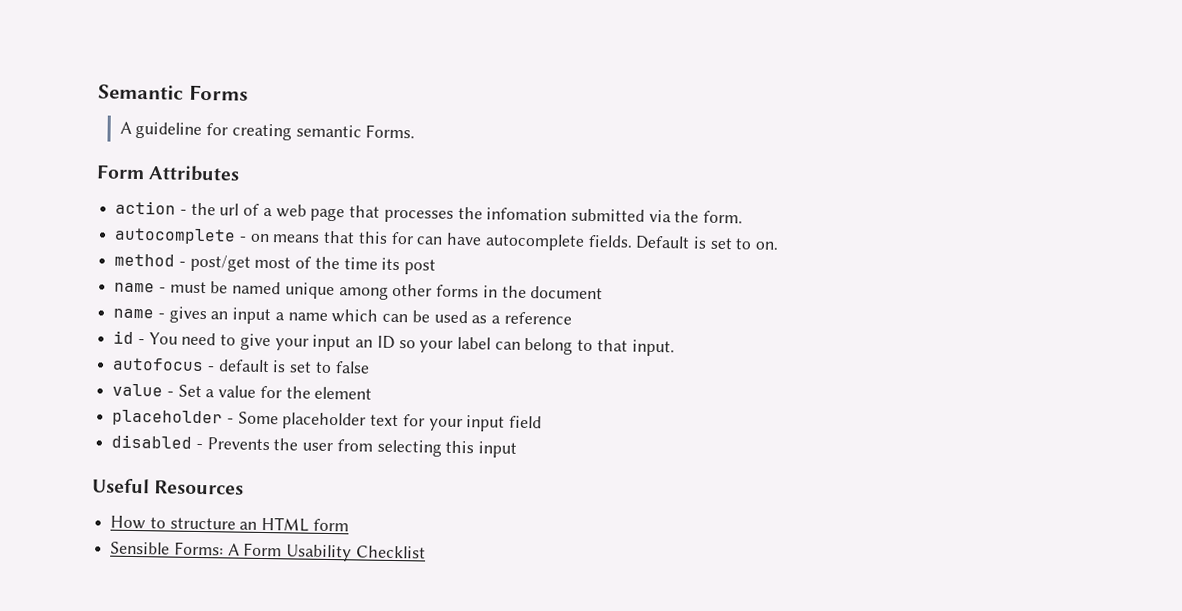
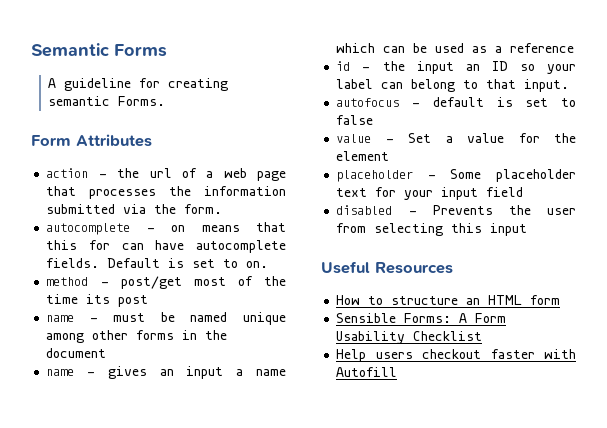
- action - the url of a web page that processes the infomation submitted via the form.
+ action - the url of a web page that processes the information submitted via the form.
- id - You need to give your input an ID so your label can belong to that input.
+ id - the input an ID so your label can belong to that input.
+ Help users checkout faster with Autofill

